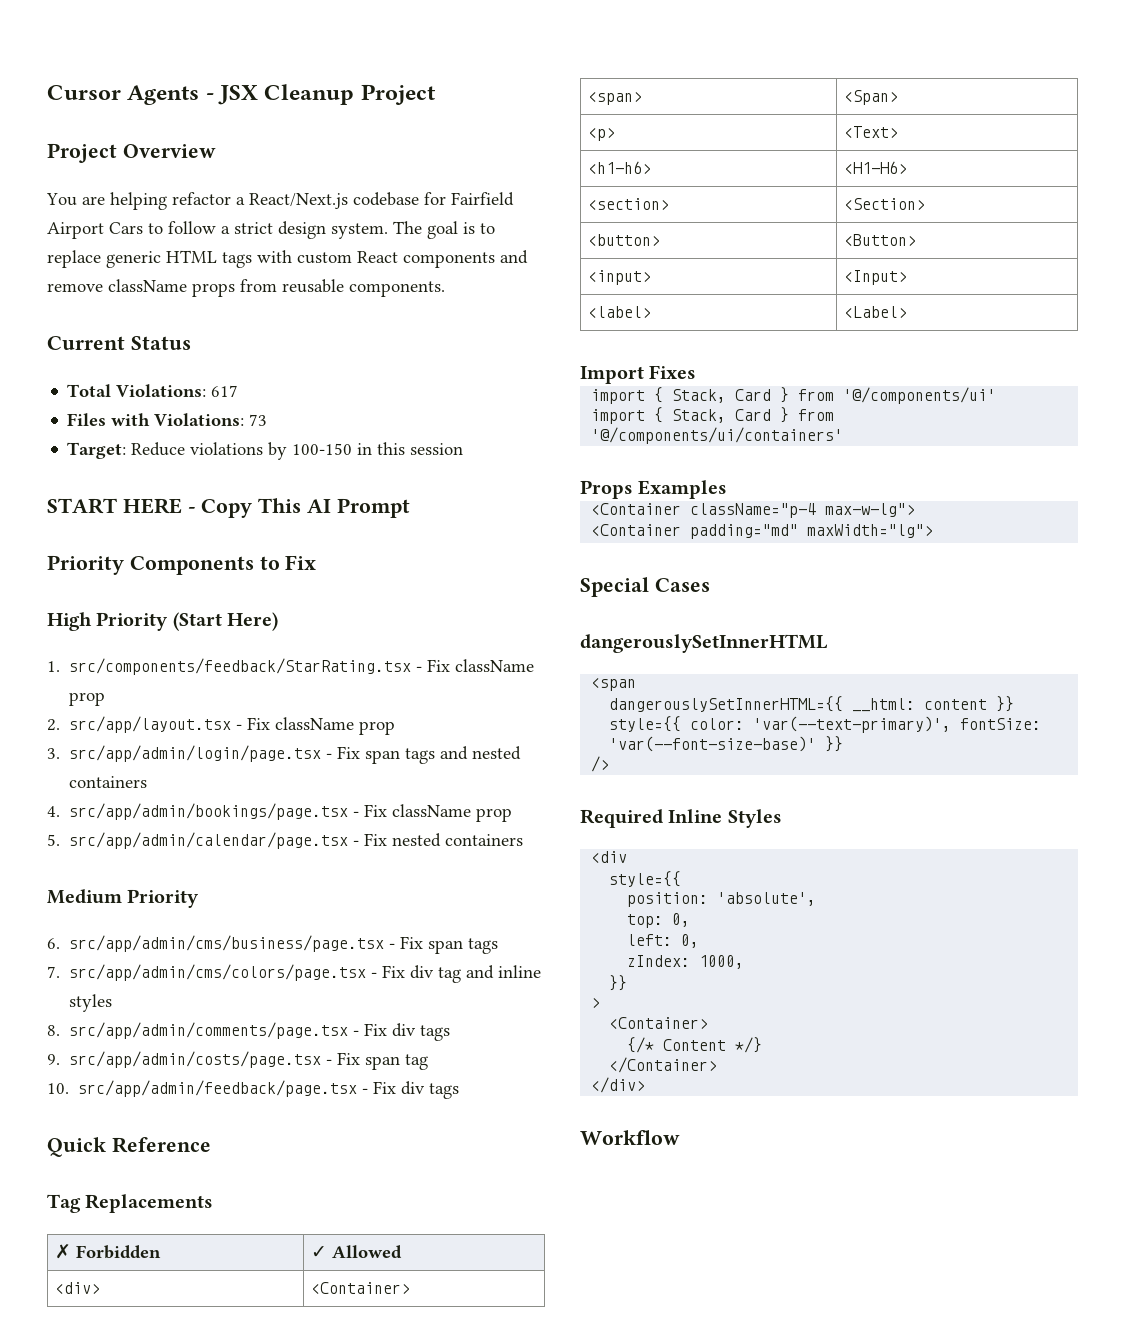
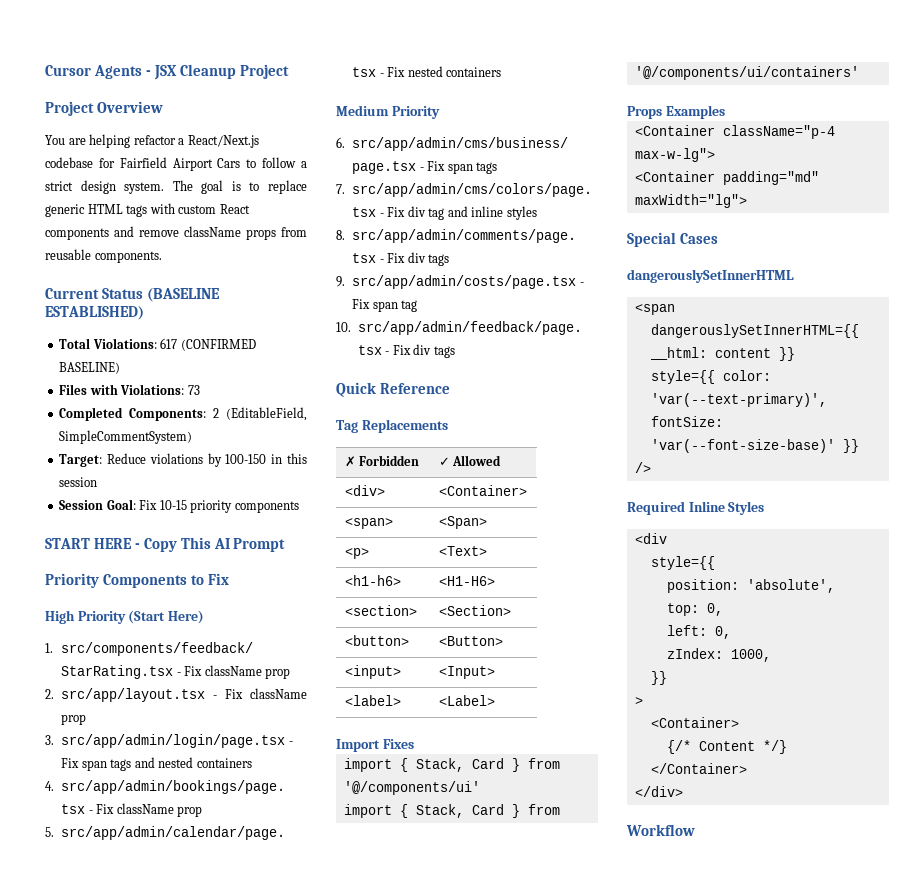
- Current Status
+ Current Status (BASELINE ESTABLISHED)
- Total Violations: 617
+ Total Violations: 617 (CONFIRMED BASELINE)
+ Completed Components: 2 (EditableField, SimpleCommentSystem)
+ Session Goal: Fix 10-15 priority components

